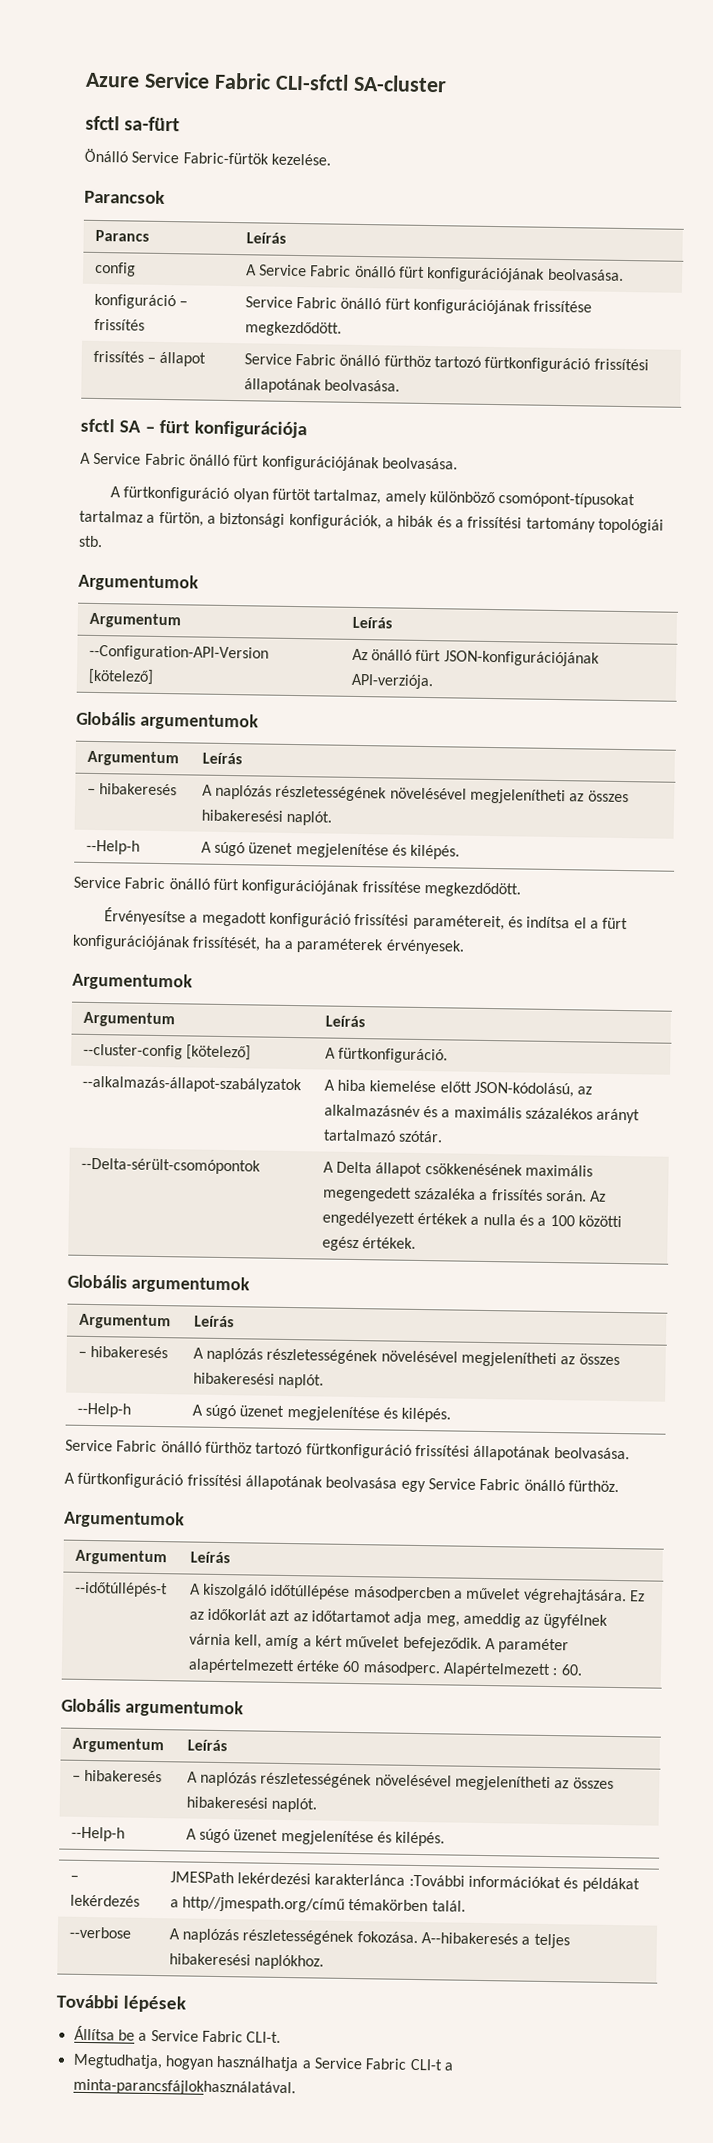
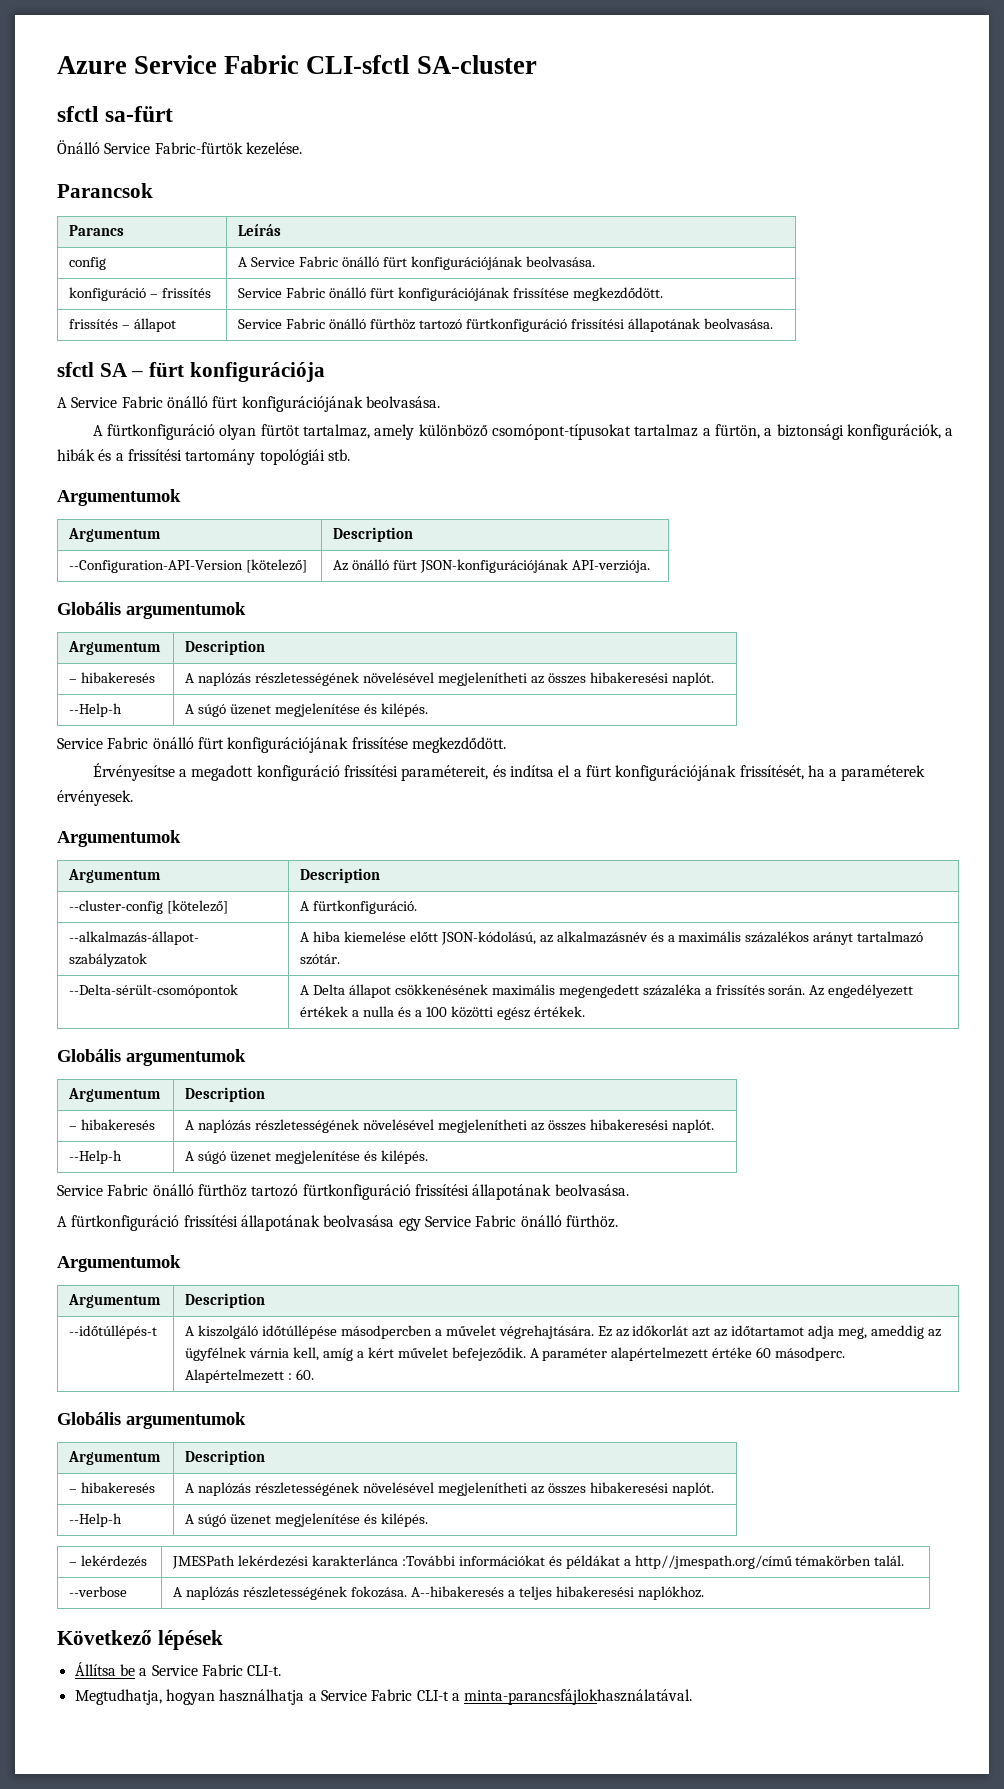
  A fürtkonfiguráció olyan fürtöt tartalmaz, amely különböző csomópont-típusokat tartalmaz a fürtön, a biztonsági konfigurációk, a hibák és a frissítési tartomány topológiái stb.
  Argumentumok
- Argumentum | Leírás
+ Argumentum | Description
  --Configuration-API-Version [kötelező] | Az önálló fürt JSON-konfigurációjának API-verziója.
  Globális argumentumok
- Argumentum | Leírás
+ Argumentum | Description
  Érvényesítse a megadott konfiguráció frissítési paramétereit, és indítsa el a fürt konfigurációjának frissítését, ha a paraméterek érvényesek.
  Argumentumok
- Argumentum | Leírás
+ Argumentum | Description
  --Delta-sérült-csomópontok | A Delta állapot csökkenésének maximális megengedett százaléka a frissítés során. Az engedélyezett értékek a nulla és a 100 közötti egész értékek.
  Globális argumentumok
- Argumentum | Leírás
+ Argumentum | Description
  A fürtkonfiguráció frissítési állapotának beolvasása egy Service Fabric önálló fürthöz.
  Argumentumok
- Argumentum | Leírás
+ Argumentum | Description
  --időtúllépés-t | A kiszolgáló időtúllépése másodpercben a művelet végrehajtására. Ez az időkorlát azt az időtartamot adja meg, ameddig az ügyfélnek várnia kell, amíg a kért művelet befejeződik. A paraméter alapértelmezett értéke 60 másodperc. Alapértelmezett : 60.
  Globális argumentumok
- Argumentum | Leírás
+ Argumentum | Description
- További lépések
+ Következő lépések

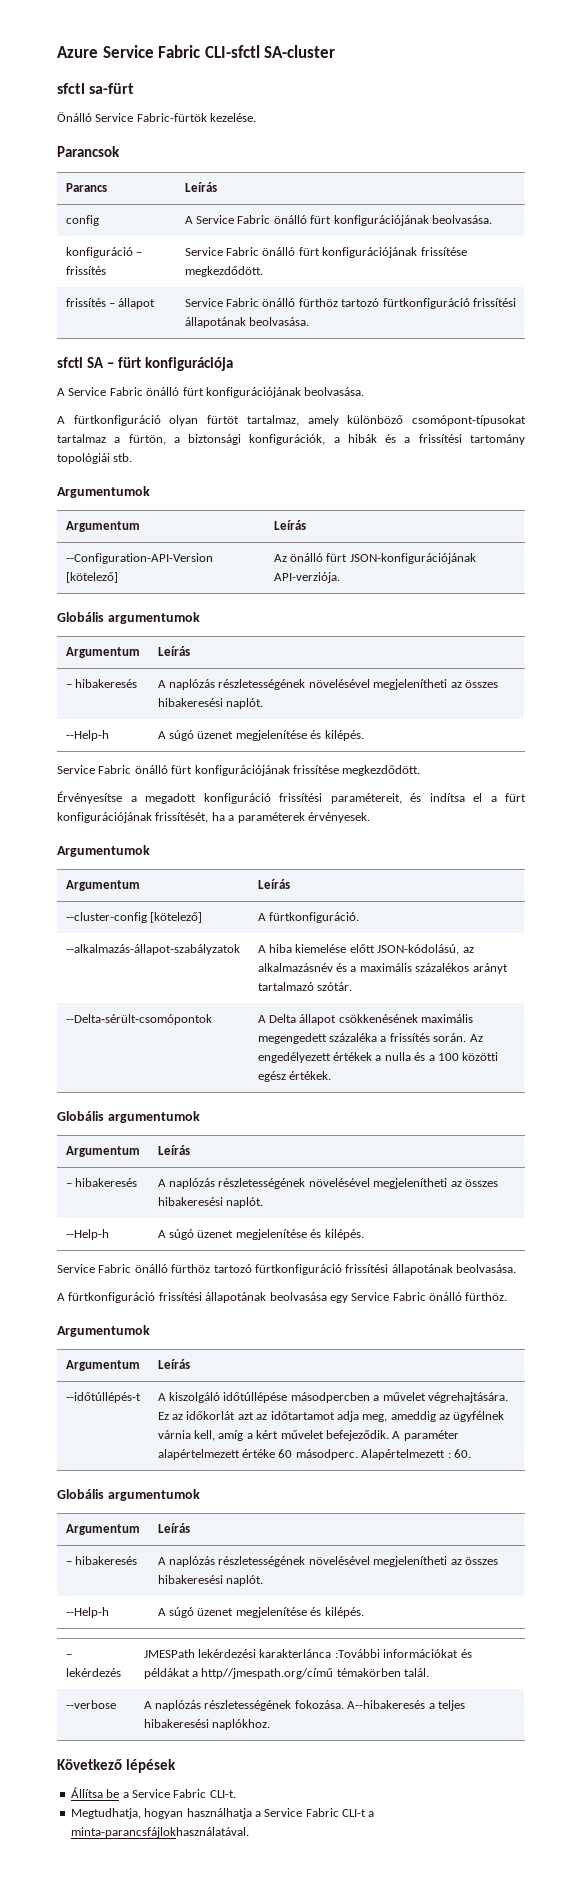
  A fürtkonfiguráció olyan fürtöt tartalmaz, amely különböző csomópont-típusokat tartalmaz a fürtön, a biztonsági konfigurációk, a hibák és a frissítési tartomány topológiái stb.
  Argumentumok
- Argumentum | Description
+ Argumentum | Leírás
  --Configuration-API-Version [kötelező] | Az önálló fürt JSON-konfigurációjának API-verziója.
  Globális argumentumok
- Argumentum | Description
+ Argumentum | Leírás
  Érvényesítse a megadott konfiguráció frissítési paramétereit, és indítsa el a fürt konfigurációjának frissítését, ha a paraméterek érvényesek.
  Argumentumok
- Argumentum | Description
+ Argumentum | Leírás
  --Delta-sérült-csomópontok | A Delta állapot csökkenésének maximális megengedett százaléka a frissítés során. Az engedélyezett értékek a nulla és a 100 közötti egész értékek.
  Globális argumentumok
- Argumentum | Description
+ Argumentum | Leírás
  A fürtkonfiguráció frissítési állapotának beolvasása egy Service Fabric önálló fürthöz.
  Argumentumok
- Argumentum | Description
+ Argumentum | Leírás
  --időtúllépés-t | A kiszolgáló időtúllépése másodpercben a művelet végrehajtására. Ez az időkorlát azt az időtartamot adja meg, ameddig az ügyfélnek várnia kell, amíg a kért művelet befejeződik. A paraméter alapértelmezett értéke 60 másodperc. Alapértelmezett : 60.
  Globális argumentumok
- Argumentum | Description
+ Argumentum | Leírás

